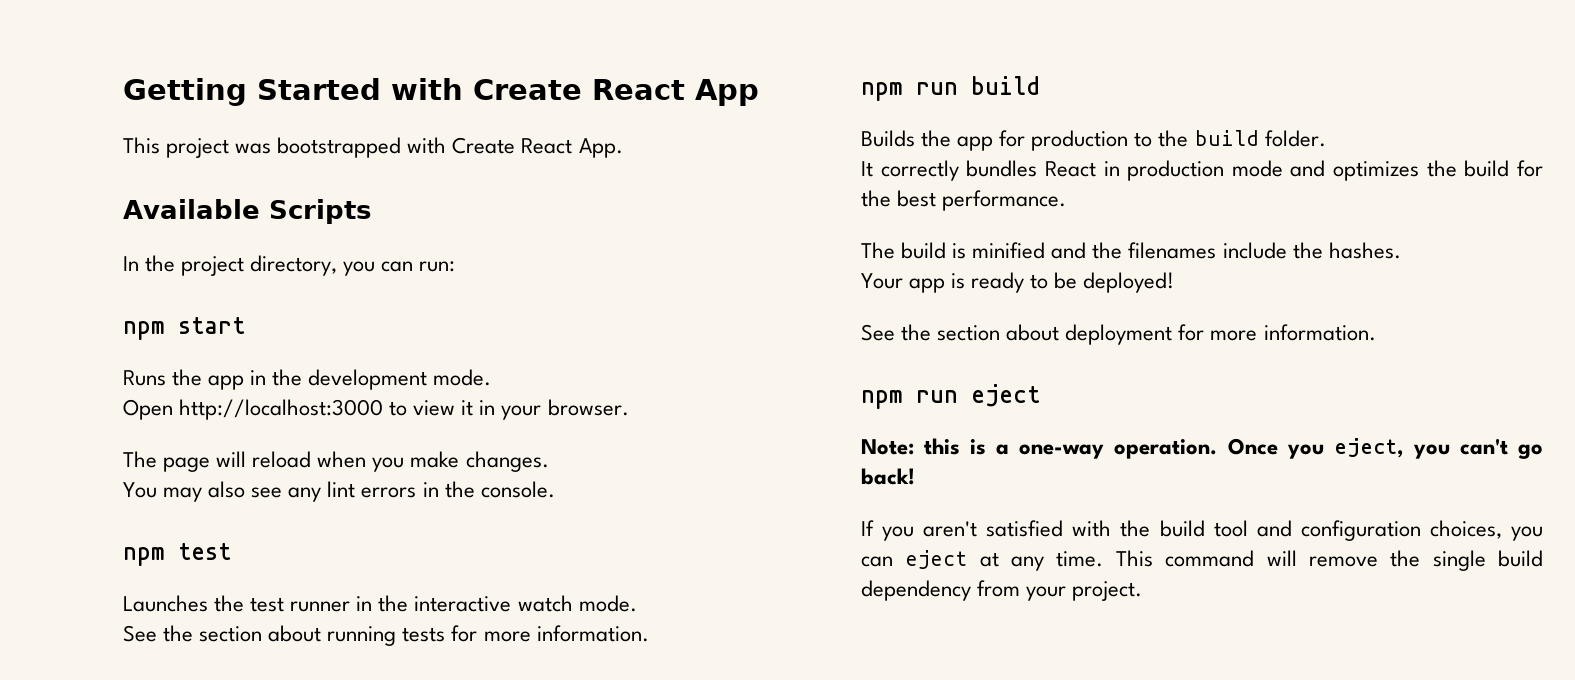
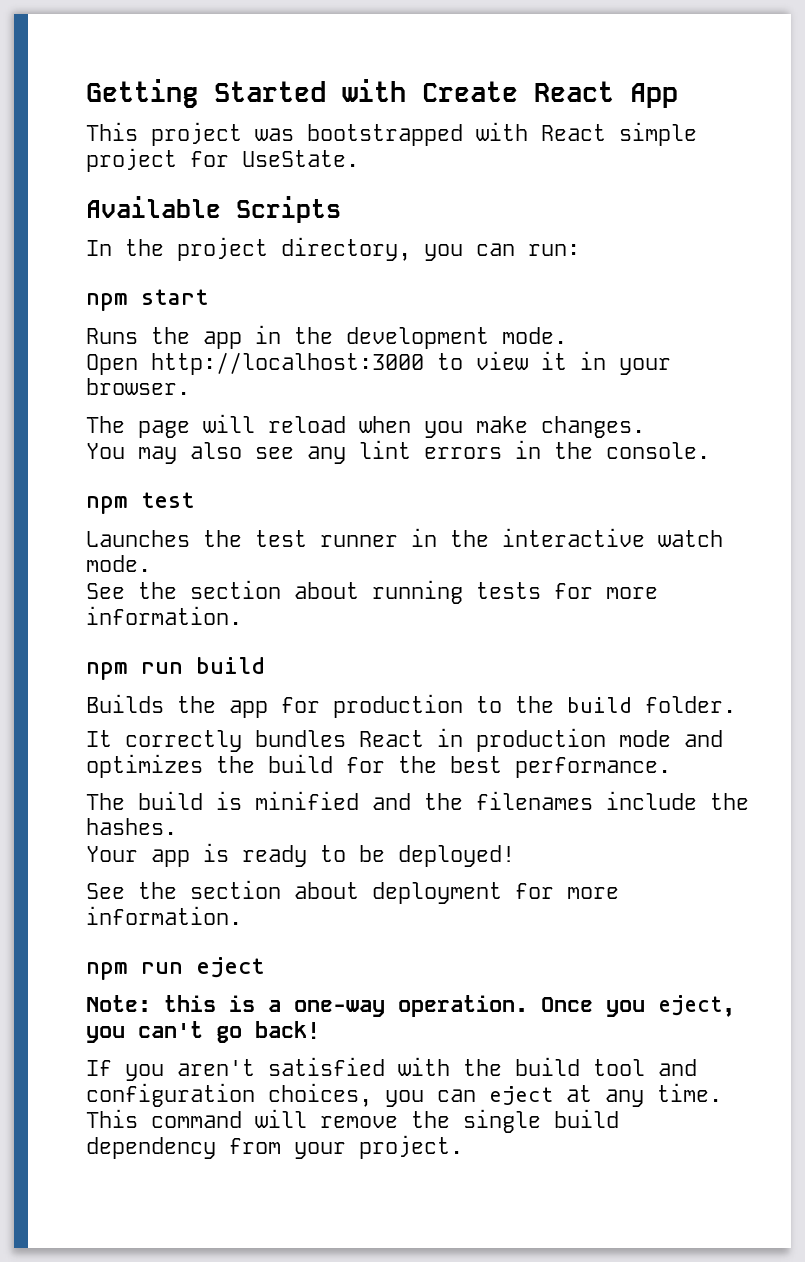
- This project was bootstrapped with Create React App.
+ This project was bootstrapped with React simple project for UseState.

